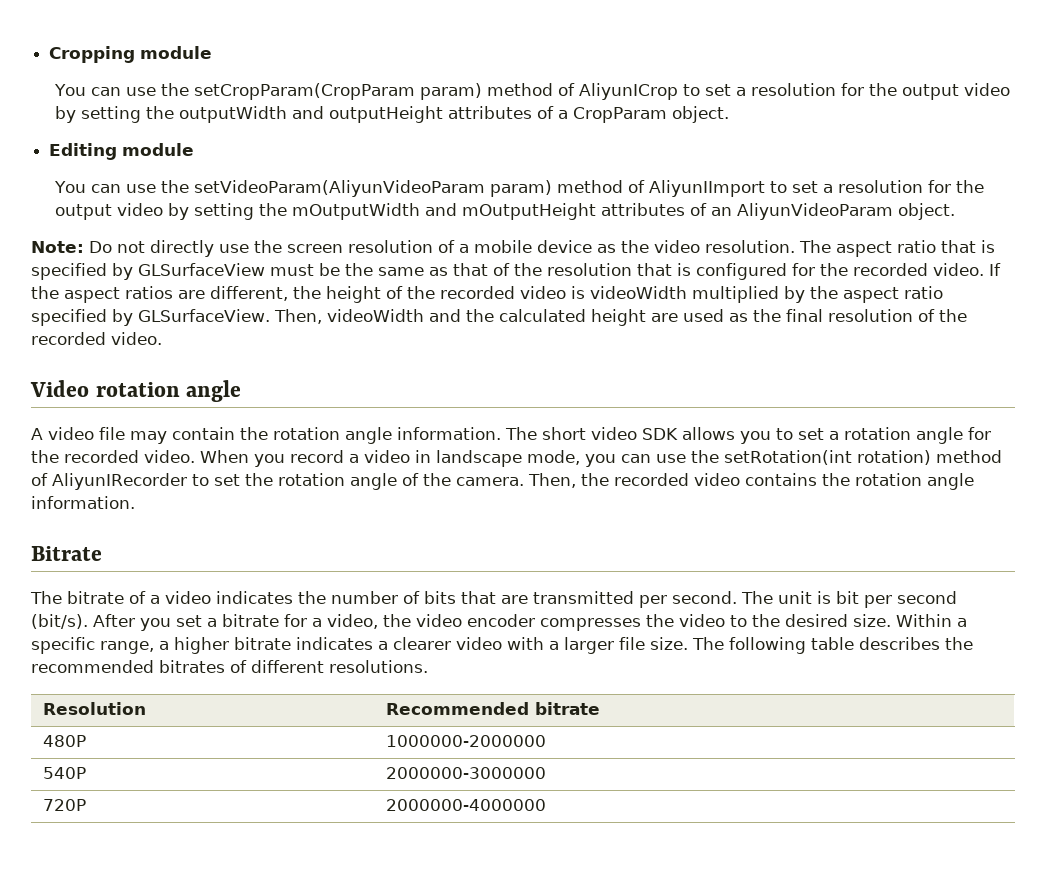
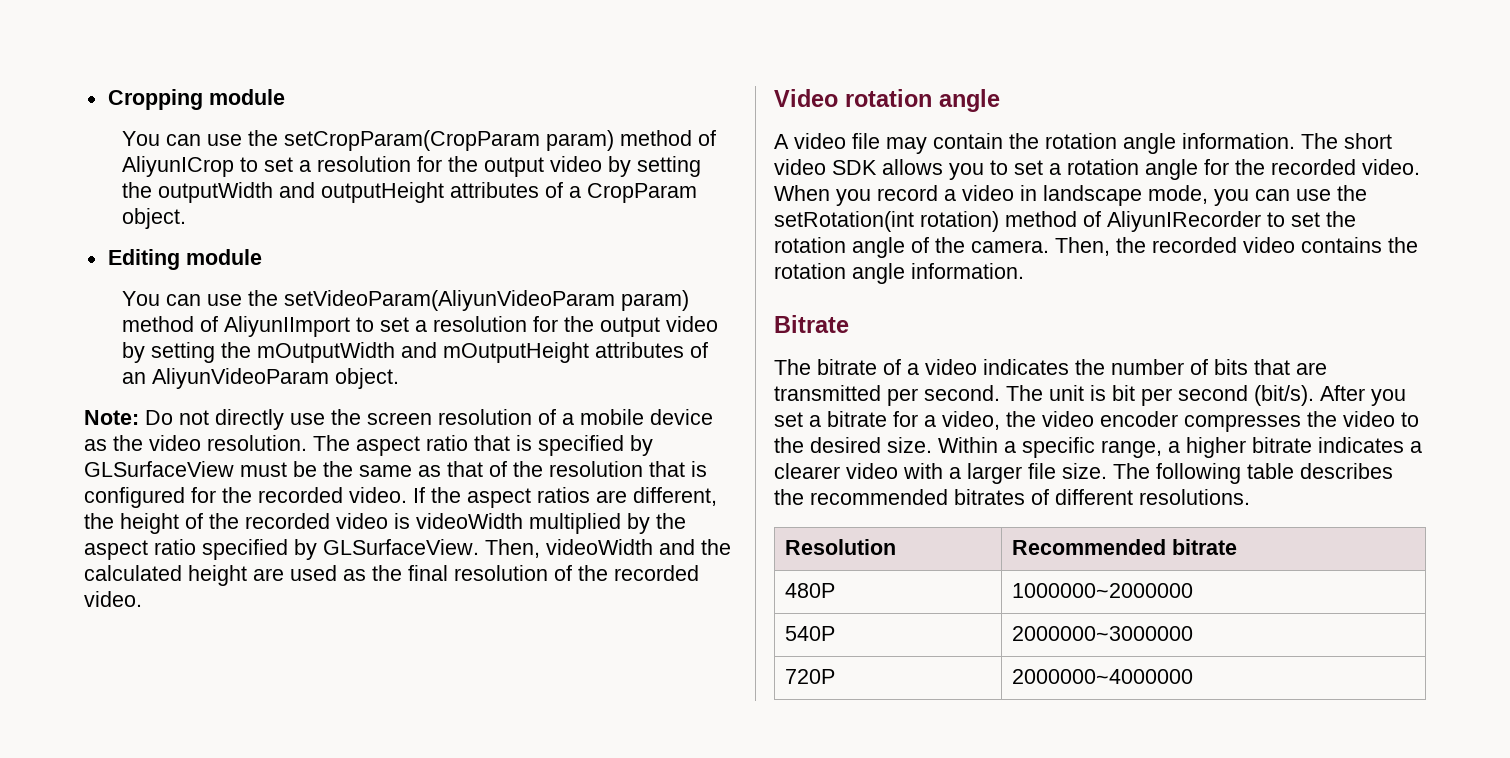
- 480P | 1000000-2000000
+ 480P | 1000000~2000000
- 540P | 2000000-3000000
+ 540P | 2000000~3000000
- 720P | 2000000-4000000
+ 720P | 2000000~4000000

